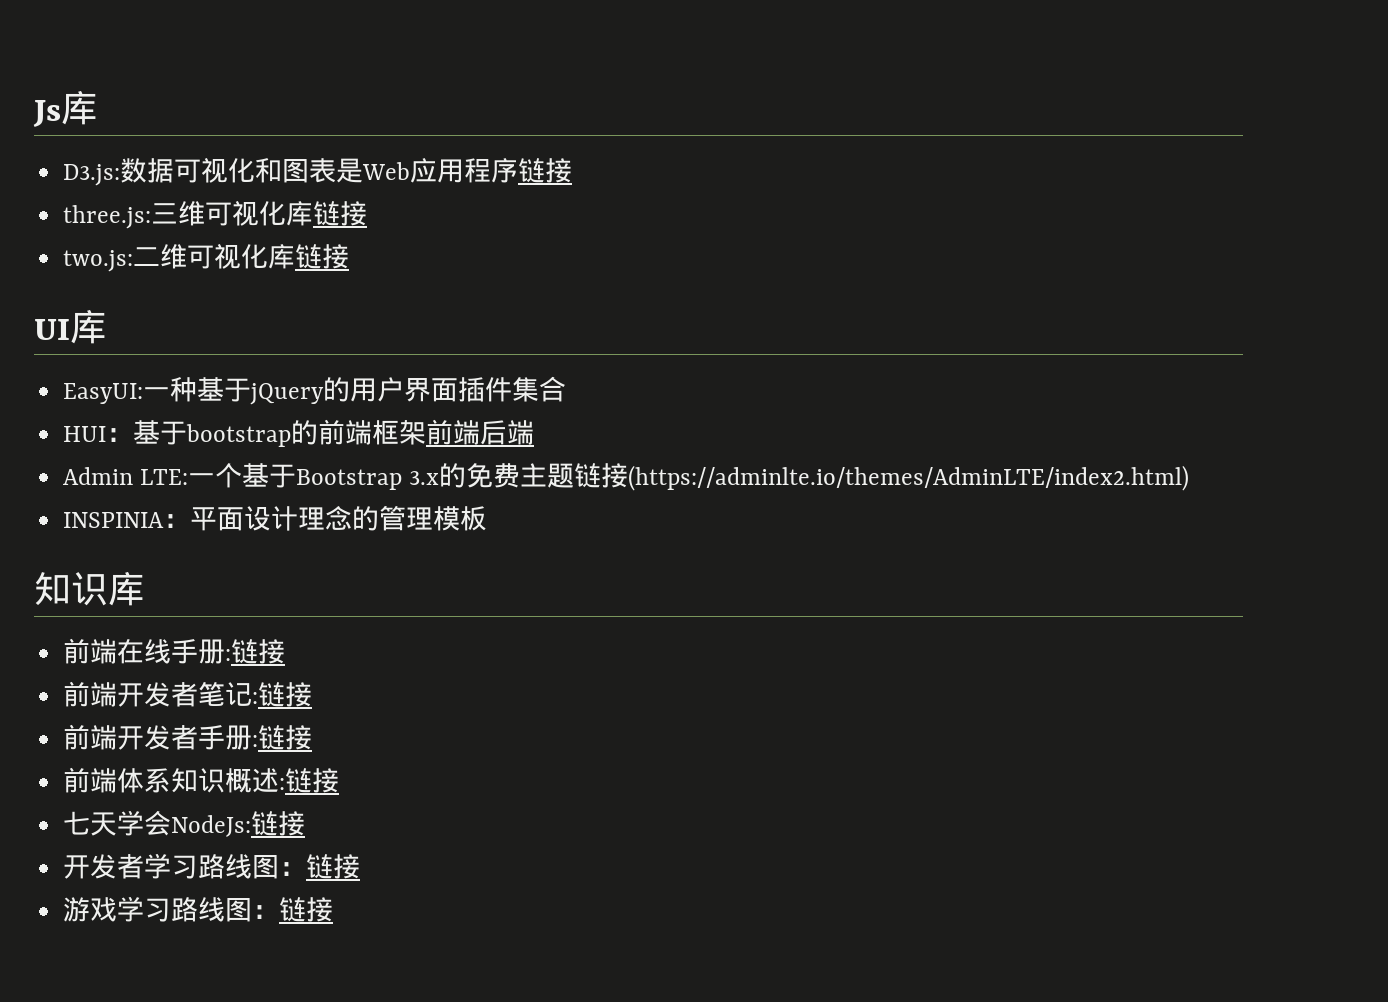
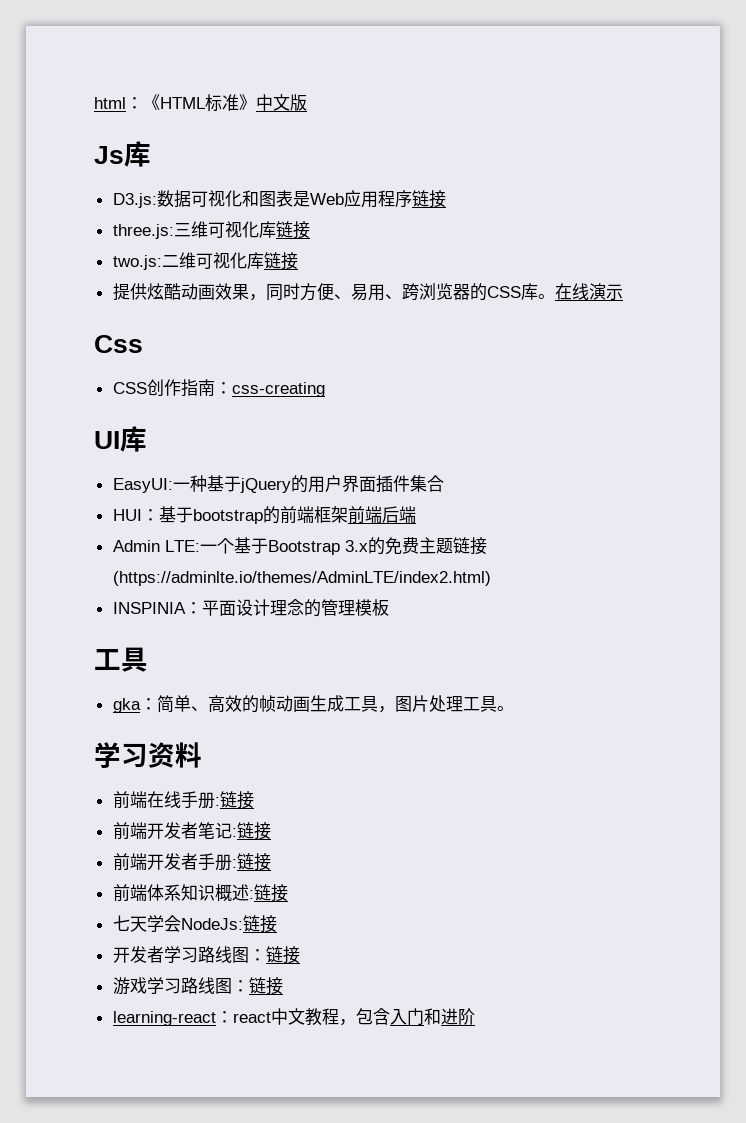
+ html：《HTML标准》中文版
+ 提供炫酷动画效果，同时方便、易用、跨浏览器的CSS库。在线演示
+ Css
+ CSS创作指南：css-creating
  INSPINIA：平面设计理念的管理模板
- 知识库
+ 工具
+ gka：简单、高效的帧动画生成工具，图片处理工具。
+ 学习资料
+ learning-react：react中文教程，包含入门和进阶

